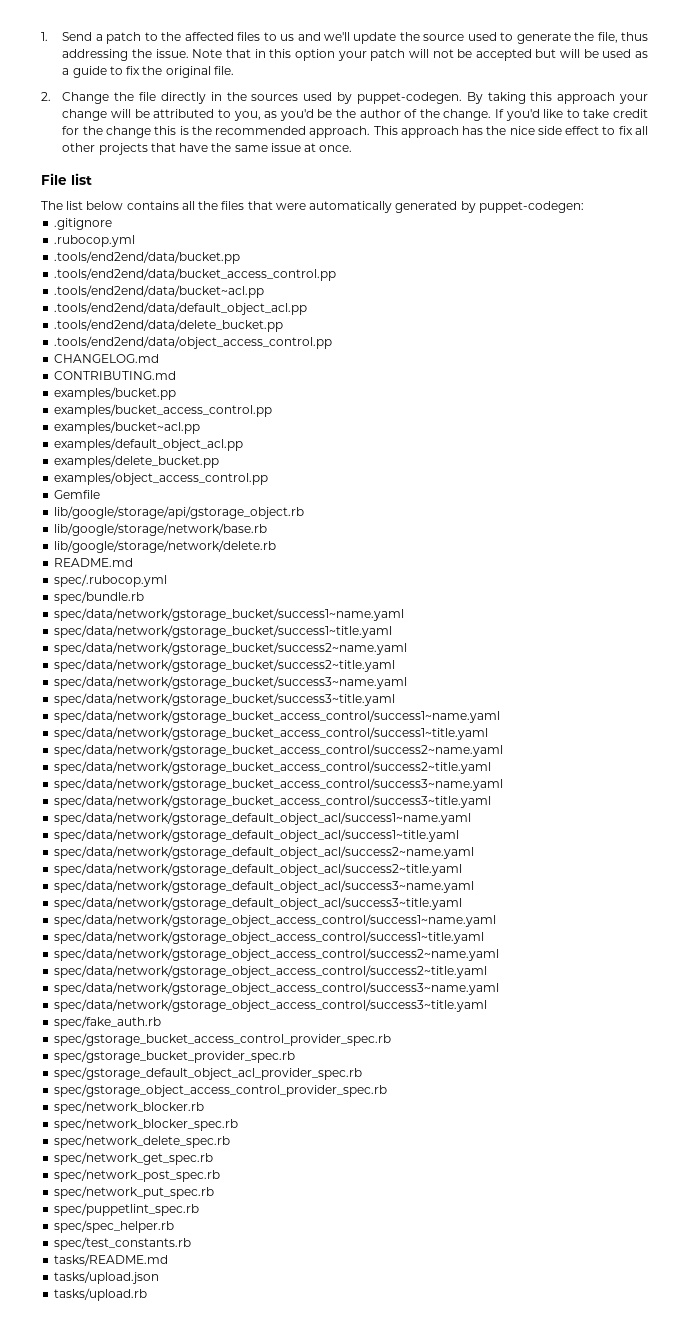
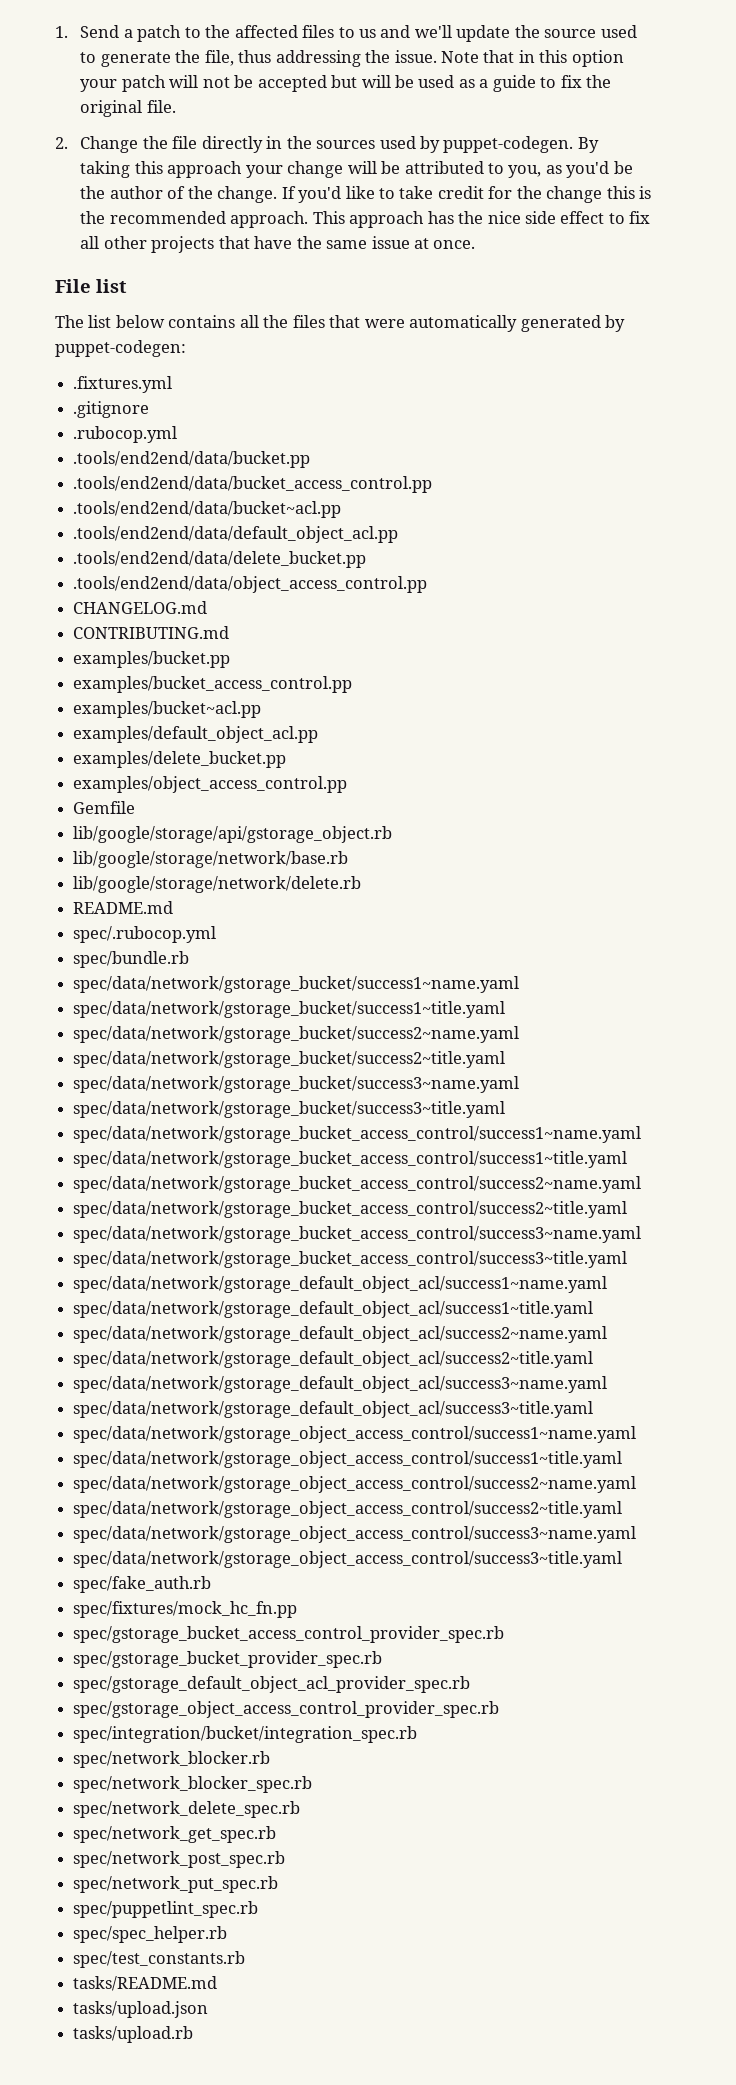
+ .fixtures.yml
+ spec/fixtures/mock_hc_fn.pp
+ spec/integration/bucket/integration_spec.rb

